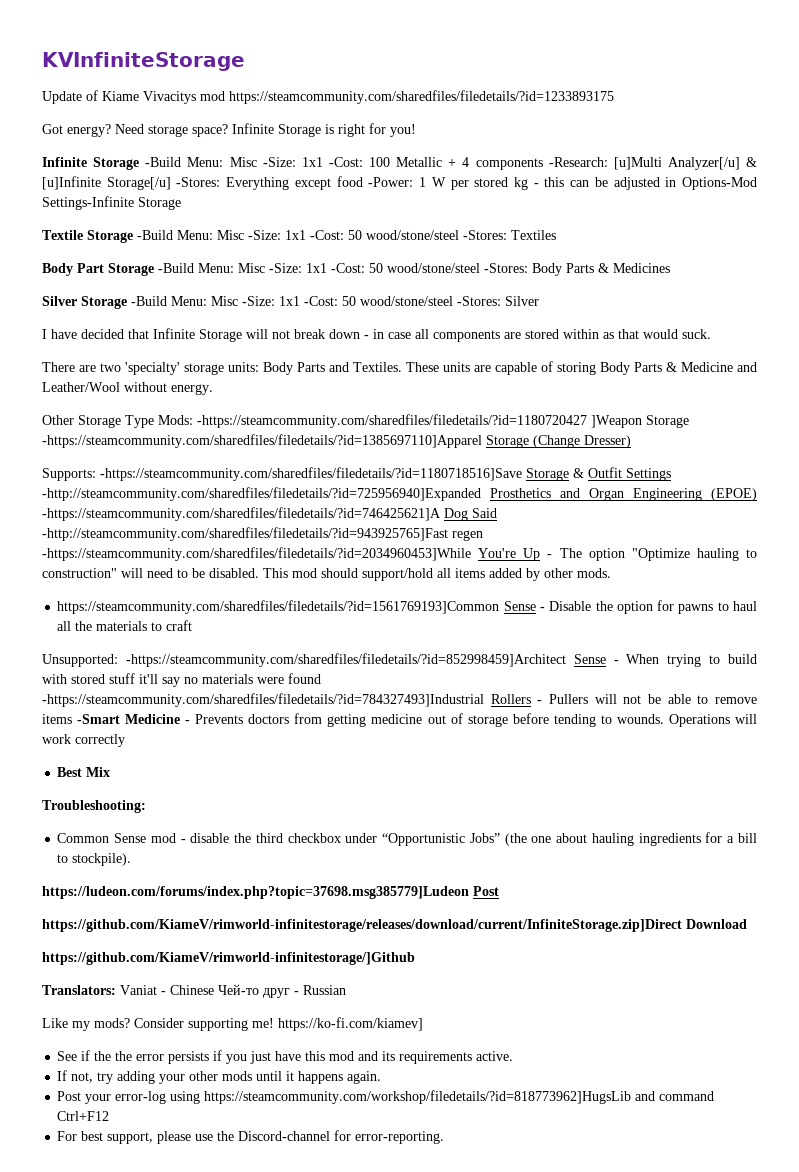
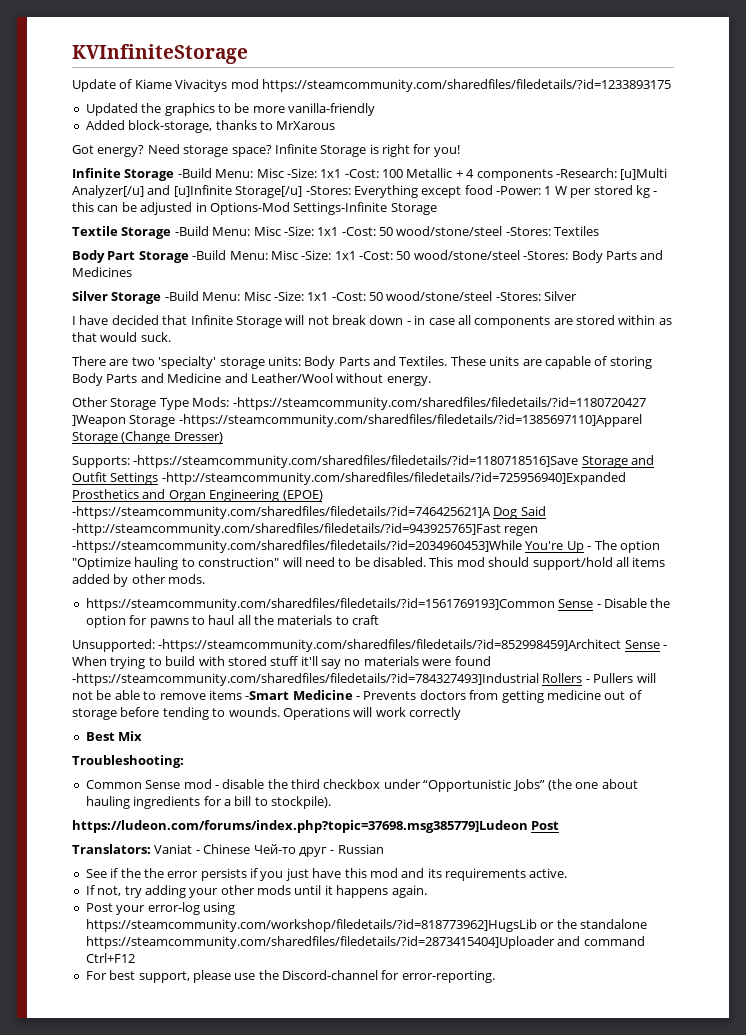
+ Updated the graphics to be more vanilla-friendly
+ Added block-storage, thanks to MrXarous
- Infinite Storage -Build Menu: Misc -Size: 1x1 -Cost: 100 Metallic + 4 components -Research: [u]Multi Analyzer[/u] & [u]Infinite Storage[/u] -Stores: Everything except food -Power: 1 W per stored kg - this can be adjusted in Options-Mod Settings-Infinite Storage
+ Infinite Storage -Build Menu: Misc -Size: 1x1 -Cost: 100 Metallic + 4 components -Research: [u]Multi Analyzer[/u] and [u]Infinite Storage[/u] -Stores: Everything except food -Power: 1 W per stored kg - this can be adjusted in Options-Mod Settings-Infinite Storage
- Body Part Storage -Build Menu: Misc -Size: 1x1 -Cost: 50 wood/stone/steel -Stores: Body Parts & Medicines
+ Body Part Storage -Build Menu: Misc -Size: 1x1 -Cost: 50 wood/stone/steel -Stores: Body Parts and Medicines
- These units are capable of storing Body Parts & Medicine and Leather/Wool without energy.
+ These units are capable of storing Body Parts and Medicine and Leather/Wool without energy.
- Supports: -https://steamcommunity.com/sharedfiles/filedetails/?id=1180718516]Save Storage & Outfit Settings -http://steamcommunity.com/sharedfiles/filedetails/?id=725956940]Expanded Prosthetics and Organ Engineering (EPOE) -https://steamcommunity.com/sharedfiles/filedetails/?id=746425621]A Dog Said -http://steamcommunity.com/sharedfiles/filedetails/?id=943925765]Fast regen -https://steamcommunity.com/sharedfiles/filedetails/?id=2034960453]While You're Up - The option "Optimize hauling to construction" will need to be disabled.
+ Supports: -https://steamcommunity.com/sharedfiles/filedetails/?id=1180718516]Save Storage and Outfit Settings -http://steamcommunity.com/sharedfiles/filedetails/?id=725956940]Expanded Prosthetics and Organ Engineering (EPOE) -https://steamcommunity.com/sharedfiles/filedetails/?id=746425621]A Dog Said -http://steamcommunity.com/sharedfiles/filedetails/?id=943925765]Fast regen -https://steamcommunity.com/sharedfiles/filedetails/?id=2034960453]While You're Up - The option "Optimize hauling to construction" will need to be disabled.
- https://github.com/KiameV/rimworld-infinitestorage/releases/download/current/InfiniteStorage.zip]Direct Download
- https://github.com/KiameV/rimworld-infinitestorage/]Github
- Like my mods? Consider supporting me! https://ko-fi.com/kiamev]
- Post your error-log using https://steamcommunity.com/workshop/filedetails/?id=818773962]HugsLib and command Ctrl+F12
+ Post your error-log using https://steamcommunity.com/workshop/filedetails/?id=818773962]HugsLib or the standalone https://steamcommunity.com/sharedfiles/filedetails/?id=2873415404]Uploader and command Ctrl+F12

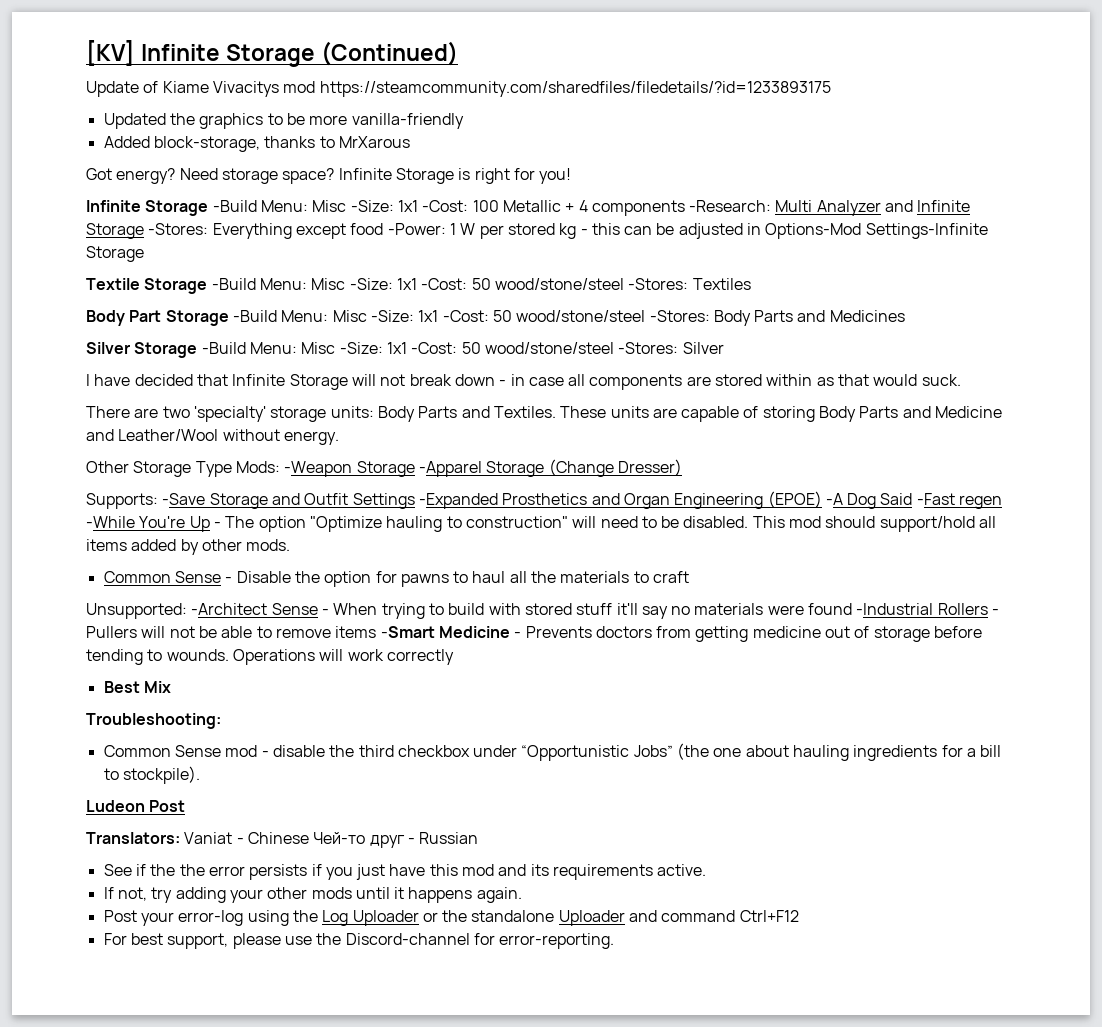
- KVInfiniteStorage
+ [KV] Infinite Storage (Continued)
- Infinite Storage -Build Menu: Misc -Size: 1x1 -Cost: 100 Metallic + 4 components -Research: [u]Multi Analyzer[/u] and [u]Infinite Storage[/u] -Stores: Everything except food -Power: 1 W per stored kg - this can be adjusted in Options-Mod Settings-Infinite Storage
+ Infinite Storage -Build Menu: Misc -Size: 1x1 -Cost: 100 Metallic + 4 components -Research: Multi Analyzer and Infinite Storage -Stores: Everything except food -Power: 1 W per stored kg - this can be adjusted in Options-Mod Settings-Infinite Storage
- Other Storage Type Mods: -https://steamcommunity.com/sharedfiles/filedetails/?id=1180720427 ]Weapon Storage -https://steamcommunity.com/sharedfiles/filedetails/?id=1385697110]Apparel Storage (Change Dresser)
+ Other Storage Type Mods: -Weapon Storage -Apparel Storage (Change Dresser)
- Supports: -https://steamcommunity.com/sharedfiles/filedetails/?id=1180718516]Save Storage and Outfit Settings -http://steamcommunity.com/sharedfiles/filedetails/?id=725956940]Expanded Prosthetics and Organ Engineering (EPOE) -https://steamcommunity.com/sharedfiles/filedetails/?id=746425621]A Dog Said -http://steamcommunity.com/sharedfiles/filedetails/?id=943925765]Fast regen -https://steamcommunity.com/sharedfiles/filedetails/?id=2034960453]While You're Up - The option "Optimize hauling to construction" will need to be disabled.
+ Supports: -Save Storage and Outfit Settings -Expanded Prosthetics and Organ Engineering (EPOE) -A Dog Said -Fast regen -While You're Up - The option "Optimize hauling to construction" will need to be disabled.
- https://steamcommunity.com/sharedfiles/filedetails/?id=1561769193]Common Sense - Disable the option for pawns to haul all the materials to craft
+ Common Sense - Disable the option for pawns to haul all the materials to craft
- Unsupported: -https://steamcommunity.com/sharedfiles/filedetails/?id=852998459]Architect Sense - When trying to build with stored stuff it'll say no materials were found -https://steamcommunity.com/sharedfiles/filedetails/?id=784327493]Industrial Rollers - Pullers will not be able to remove items -Smart Medicine - Prevents doctors from getting medicine out of storage before tending to wounds.
+ Unsupported: -Architect Sense - When trying to build with stored stuff it'll say no materials were found -Industrial Rollers - Pullers will not be able to remove items -Smart Medicine - Prevents doctors from getting medicine out of storage before tending to wounds.
- https://ludeon.com/forums/index.php?topic=37698.msg385779]Ludeon Post
+ Ludeon Post
- Post your error-log using https://steamcommunity.com/workshop/filedetails/?id=818773962]HugsLib or the standalone https://steamcommunity.com/sharedfiles/filedetails/?id=2873415404]Uploader and command Ctrl+F12
+ Post your error-log using the Log Uploader or the standalone Uploader and command Ctrl+F12

